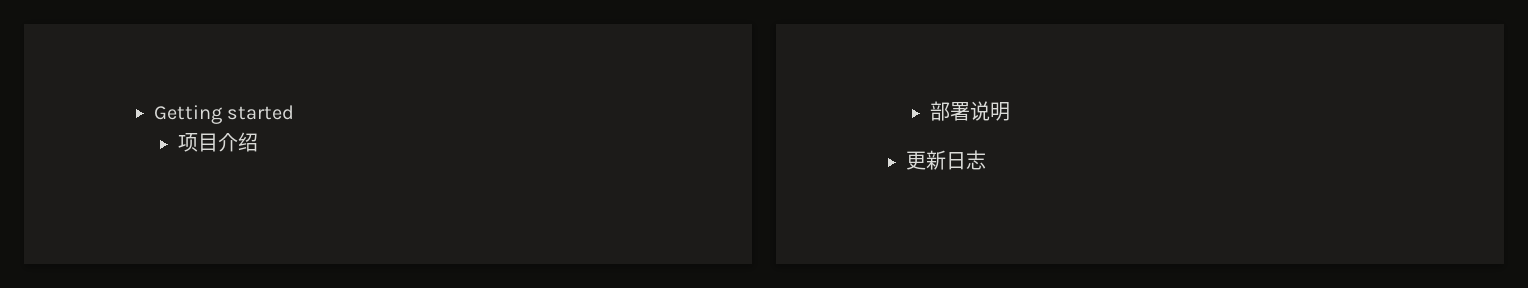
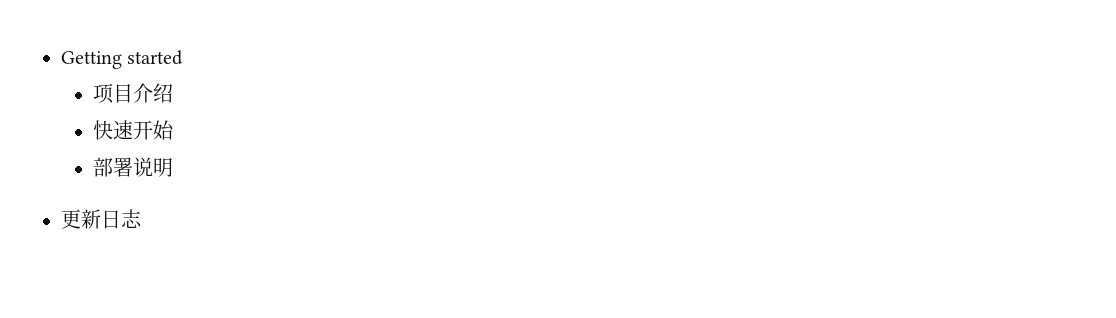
+ 快速开始

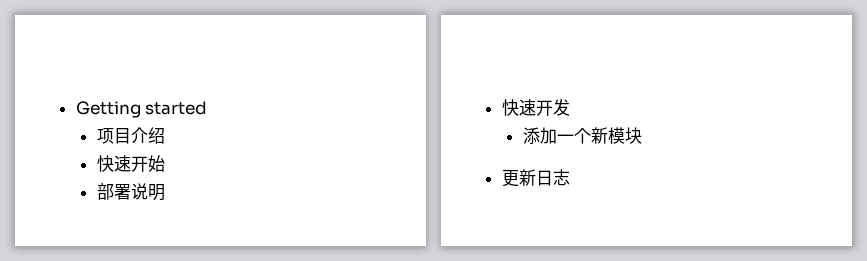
+ 快速开发
+ 添加一个新模块

